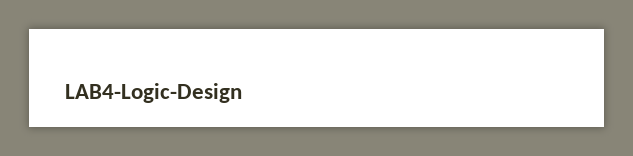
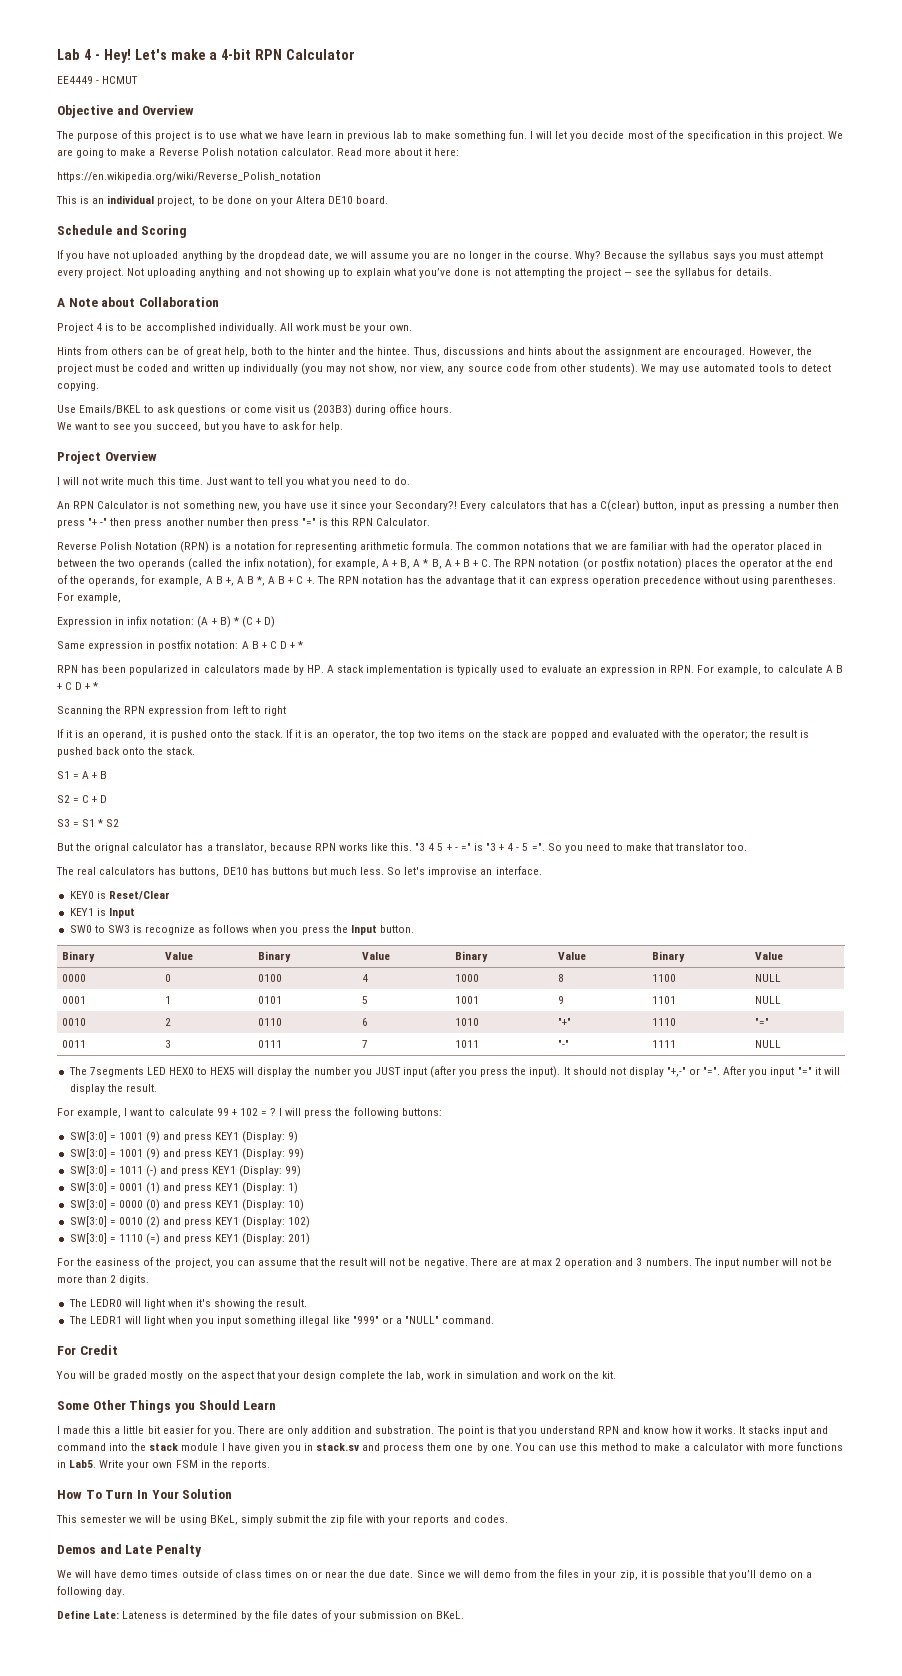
- LAB4-Logic-Design
+ Lab 4 - Hey! Let's make a 4-bit RPN Calculator
+ EE4449 - HCMUT
+ Objective and Overview
+ The purpose of this project is to use what we have learn in previous lab to make something fun. I will let you decide most of the specification in this project. We are going to make a Reverse Polish notation calculator. Read more about it here:
+ https://en.wikipedia.org/wiki/Reverse_Polish_notation
+ This is an individual project, to be done on your Altera DE10 board.
+ Schedule and Scoring
+ If you have not uploaded anything by the dropdead date, we will assume you are no longer in the course. Why? Because the syllabus says you must attempt every project. Not uploading anything and not showing up to explain what you’ve done is not attempting the project — see the syllabus for details.
+ A Note about Collaboration
+ Project 4 is to be accomplished individually. All work must be your own.
+ Hints from others can be of great help, both to the hinter and the hintee. Thus, discussions and hints about the assignment are encouraged. However, the project must be coded and written up individually (you may not show, nor view, any source code from other students). We may use automated tools to detect copying.
+ Use Emails/BKEL to ask questions or come visit us (203B3) during office hours.
+ We want to see you succeed, but you have to ask for help.
+ Project Overview
+ I will not write much this time. Just want to tell you what you need to do.
+ An RPN Calculator is not something new, you have use it since your Secondary?! Every calculators that has a C(clear) button, input as pressing a number then press "+ -" then press another number then press "=" is this RPN Calculator.
+ Reverse Polish Notation (RPN) is a notation for representing arithmetic formula. The common notations that we are familiar with had the operator placed in between the two operands (called the infix notation), for example, A + B, A * B, A + B + C. The RPN notation (or postfix notation) places the operator at the end of the operands, for example, A B +, A B *, A B + C +. The RPN notation has the advantage that it can express operation precedence without using parentheses. For example,
+ Expression in infix notation: (A + B) * (C + D)
+ Same expression in postfix notation: A B + C D + *
+ RPN has been popularized in calculators made by HP. A stack implementation is typically used to evaluate an expression in RPN. For example, to calculate A B + C D + *
+ Scanning the RPN expression from left to right
+ If it is an operand, it is pushed onto the stack. If it is an operator, the top two items on the stack are popped and evaluated with the operator; the result is pushed back onto the stack.
+ S1 = A + B
+ S2 = C + D
+ S3 = S1 * S2
+ But the orignal calculator has a translator, because RPN works like this. "3 4 5 + - =" is "3 + 4 - 5 =". So you need to make that translator too.
+ The real calculators has buttons, DE10 has buttons but much less. So let's improvise an interface.
+ KEY0 is Reset/Clear
+ KEY1 is Input
+ SW0 to SW3 is recognize as follows when you press the Input button.
+ Binary | Value | Binary | Value | Binary | Value | Binary | Value
+ 0000 | 0 | 0100 | 4 | 1000 | 8 | 1100 | NULL
+ 0001 | 1 | 0101 | 5 | 1001 | 9 | 1101 | NULL
+ 0010 | 2 | 0110 | 6 | 1010 | "+" | 1110 | "="
+ 0011 | 3 | 0111 | 7 | 1011 | "-" | 1111 | NULL
+ The 7segments LED HEX0 to HEX5 will display the number you JUST input (after you press the input). It should not display "+,-" or "=". After you input "=" it will display the result.
+ For example, I want to calculate 99 + 102 = ? I will press the following buttons:
+ SW[3:0] = 1001 (9) and press KEY1 (Display: 9)
+ SW[3:0] = 1001 (9) and press KEY1 (Display: 99)
+ SW[3:0] = 1011 (-) and press KEY1 (Display: 99)
+ SW[3:0] = 0001 (1) and press KEY1 (Display: 1)
+ SW[3:0] = 0000 (0) and press KEY1 (Display: 10)
+ SW[3:0] = 0010 (2) and press KEY1 (Display: 102)
+ SW[3:0] = 1110 (=) and press KEY1 (Display: 201)
+ For the easiness of the project, you can assume that the result will not be negative. There are at max 2 operation and 3 numbers. The input number will not be more than 2 digits.
+ The LEDR0 will light when it's showing the result.
+ The LEDR1 will light when you input something illegal like "999" or a "NULL" command.
+ For Credit
+ You will be graded mostly on the aspect that your design complete the lab, work in simulation and work on the kit.
+ Some Other Things you Should Learn
+ I made this a little bit easier for you. There are only addition and substration. The point is that you understand RPN and know how it works. It stacks input and command into the stack module I have given you in stack.sv and process them one by one. You can use this method to make a calculator with more functions in Lab5. Write your own FSM in the reports.
+ How To Turn In Your Solution
+ This semester we will be using BKeL, simply submit the zip file with your reports and codes.
+ Demos and Late Penalty
+ We will have demo times outside of class times on or near the due date. Since we will demo from the files in your zip, it is possible that you’ll demo on a following day.
+ Define Late: Lateness is determined by the file dates of your submission on BKeL.

